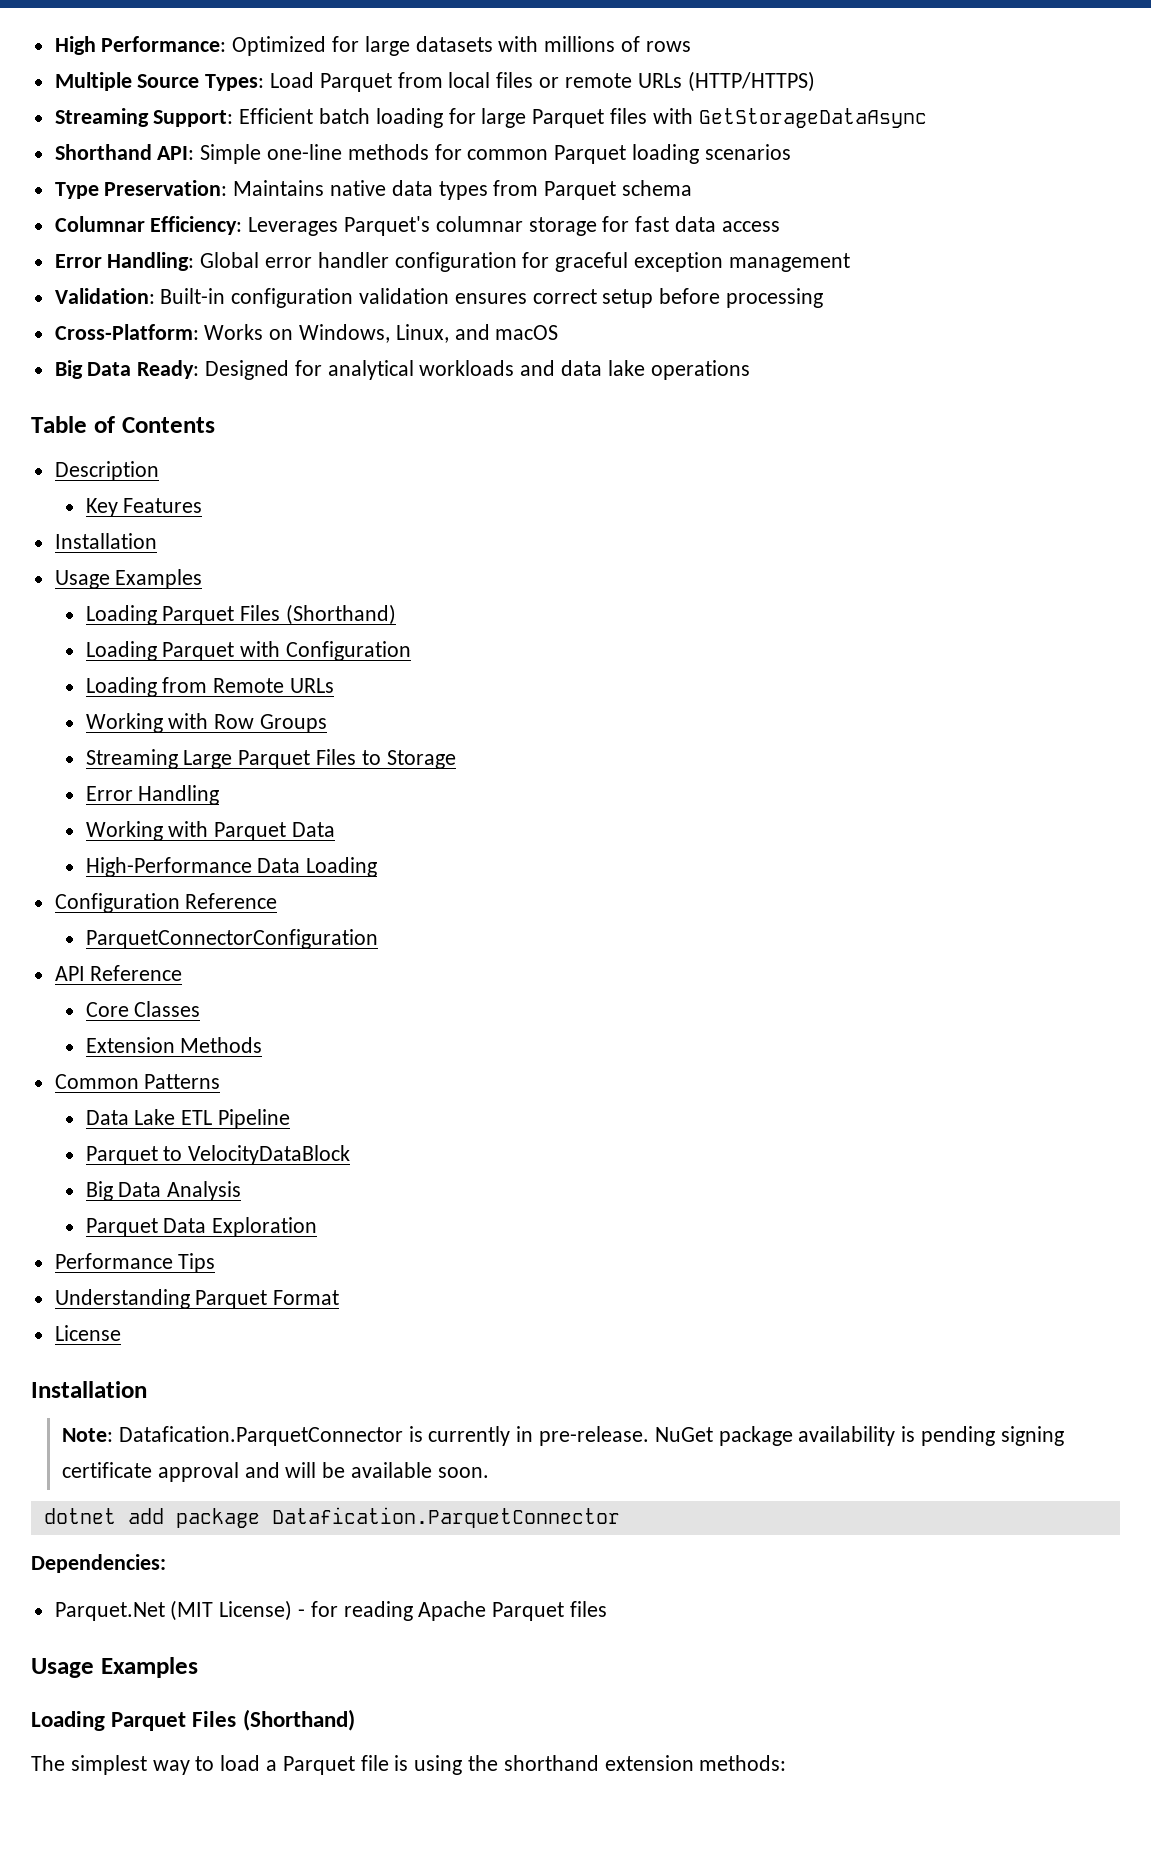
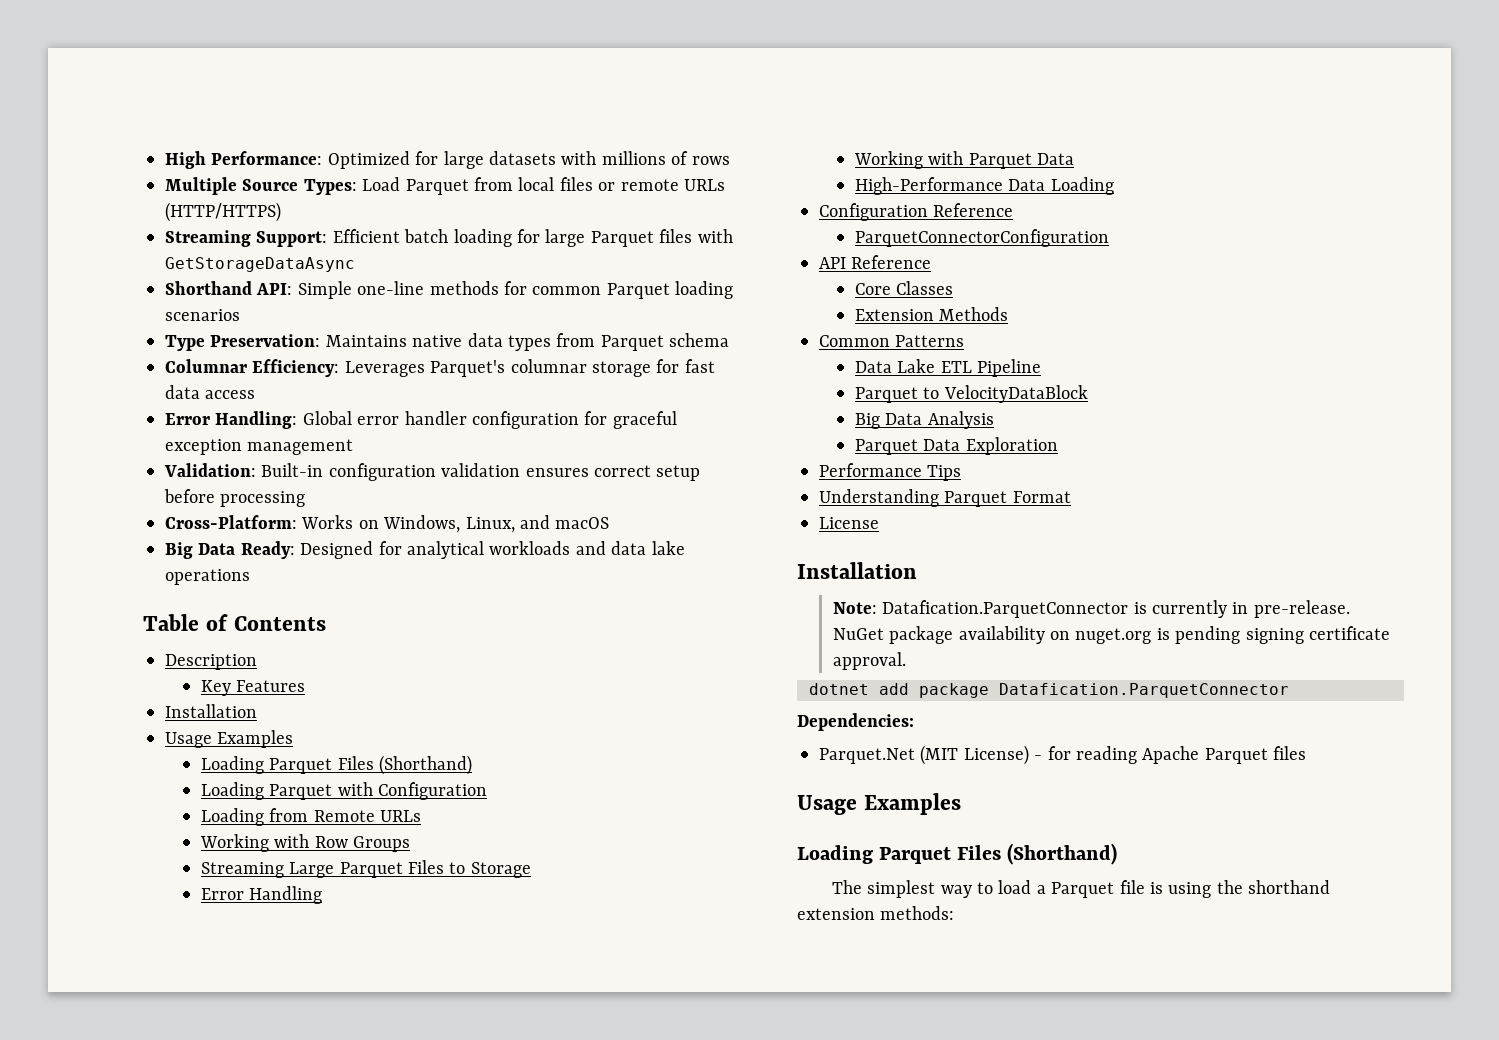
- NuGet package availability is pending signing certificate approval and will be available soon.
+ NuGet package availability on nuget.org is pending signing certificate approval.

